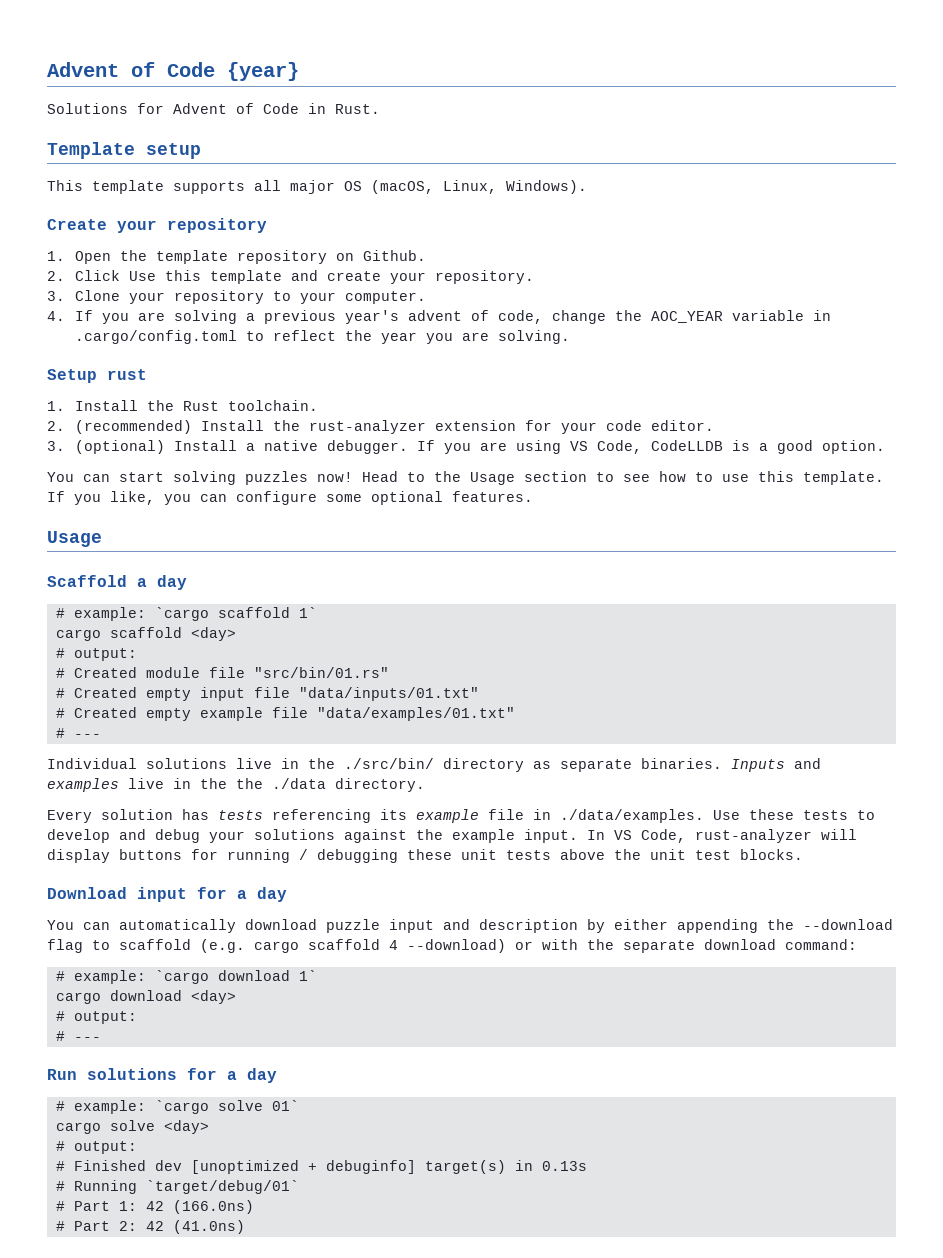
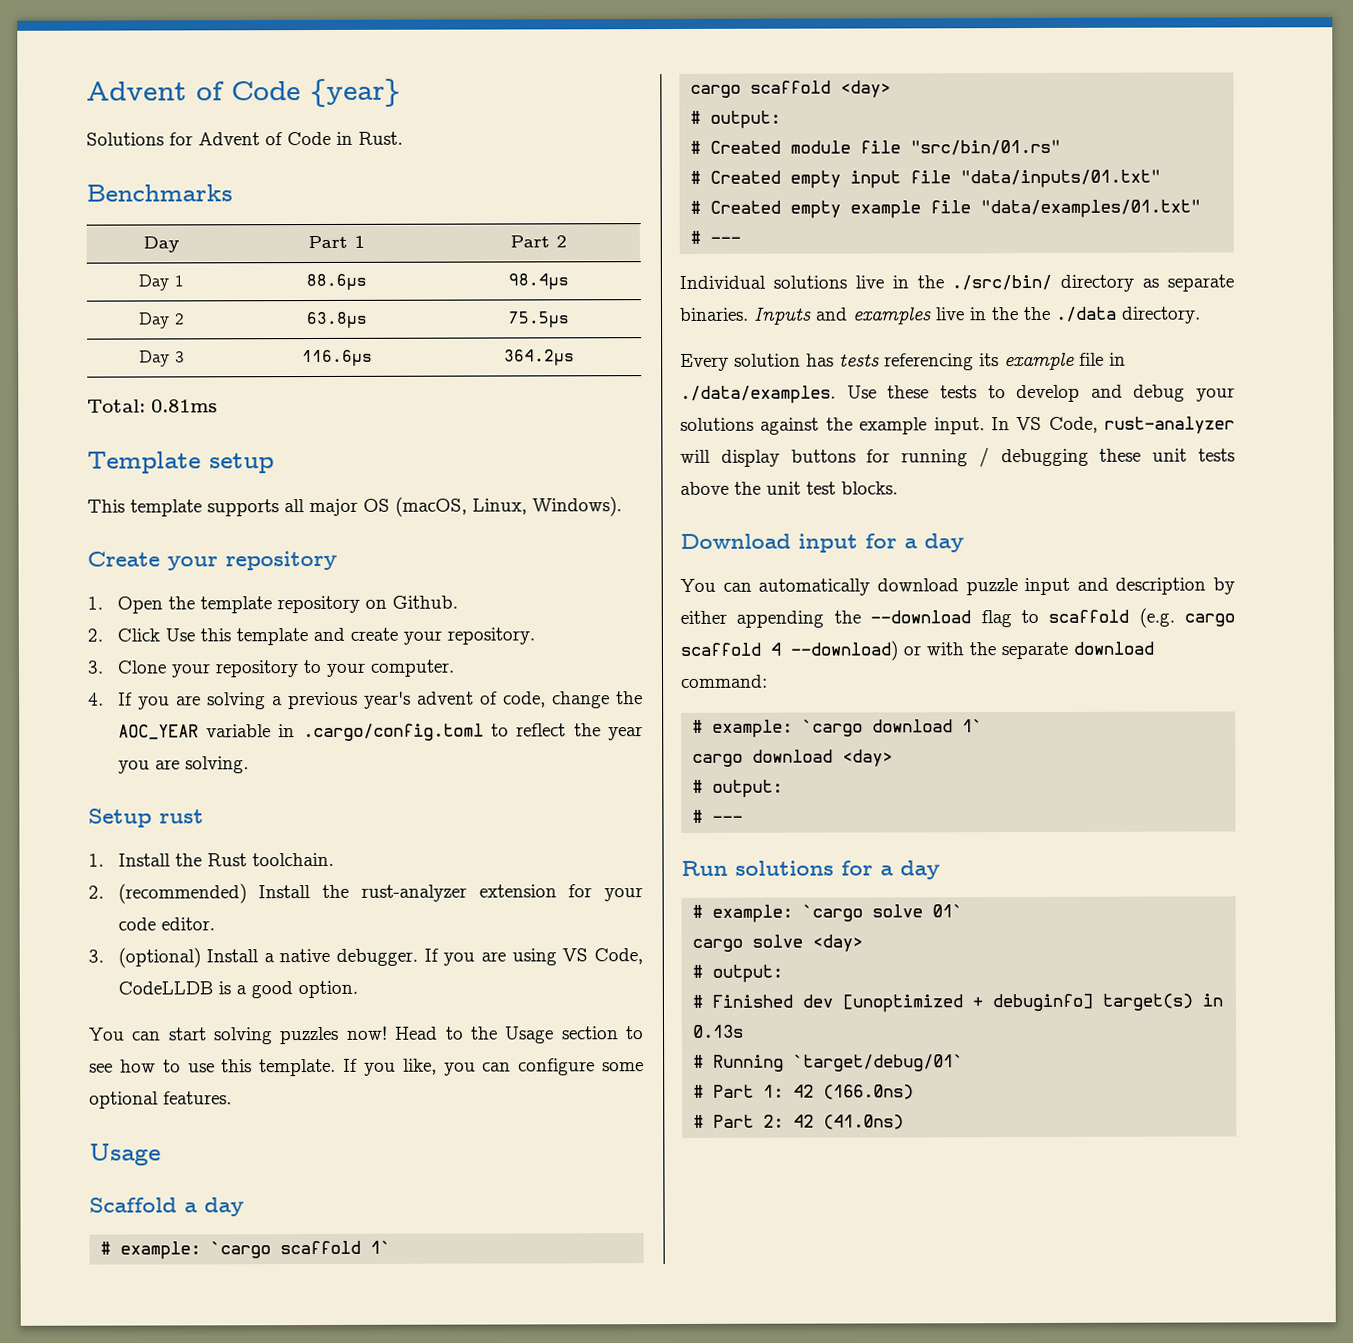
+ Benchmarks
+ Day | Part 1 | Part 2
+ Day 1 | 88.6µs | 98.4µs
+ Day 2 | 63.8µs | 75.5µs
+ Day 3 | 116.6µs | 364.2µs
+ Total: 0.81ms

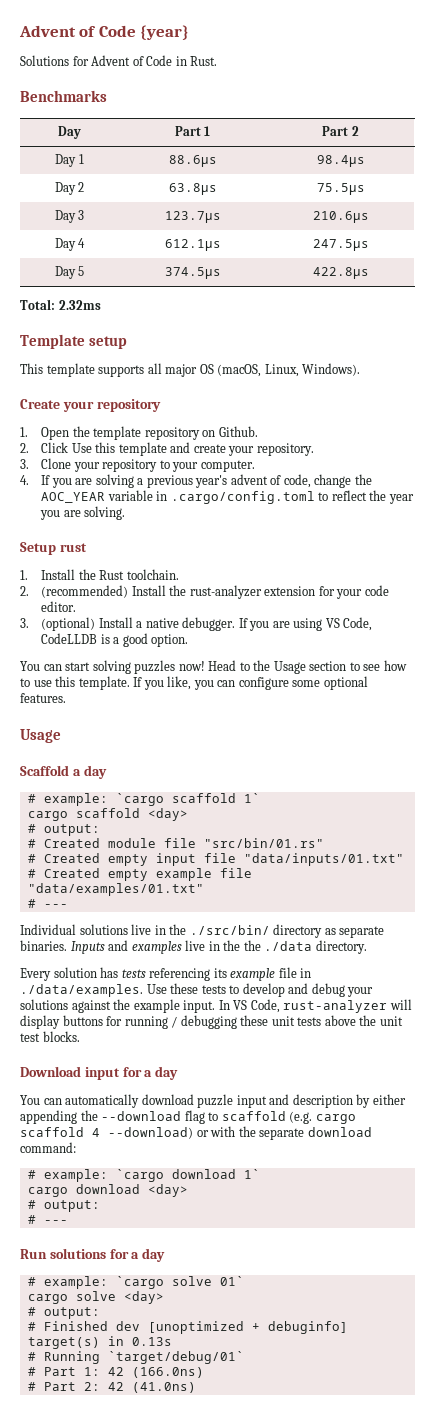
- Day 3 | 116.6µs | 364.2µs
+ Day 3 | 123.7µs | 210.6µs
+ Day 4 | 612.1µs | 247.5µs
+ Day 5 | 374.5µs | 422.8µs
- Total: 0.81ms
+ Total: 2.32ms

